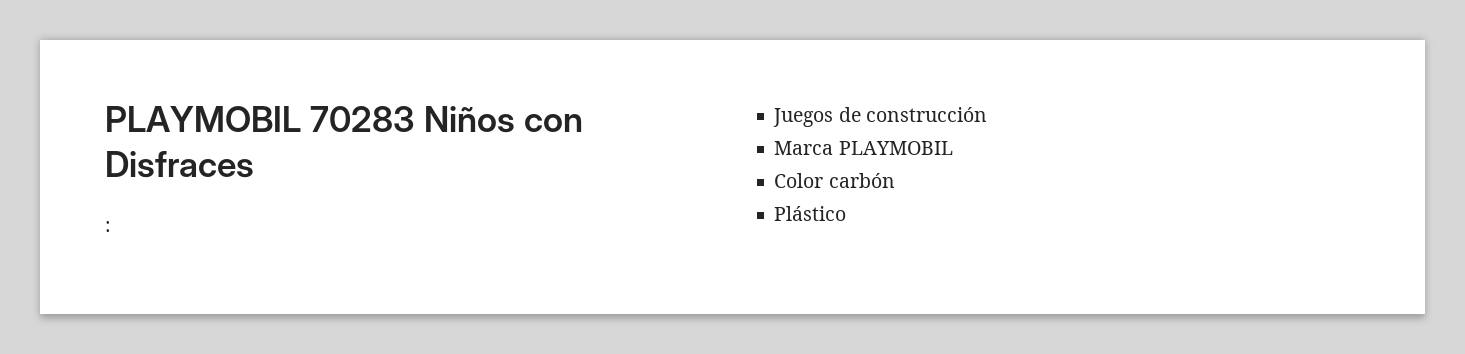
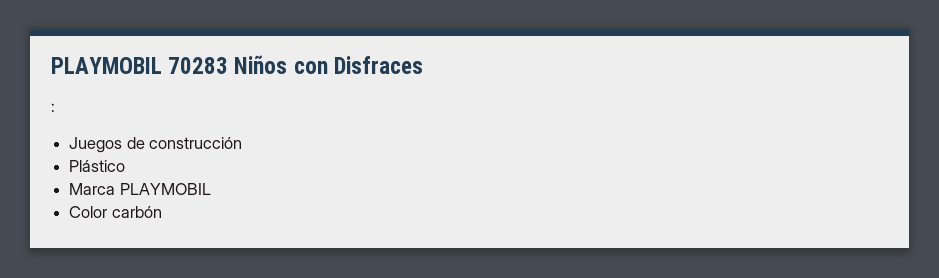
+ Plástico
- Plástico

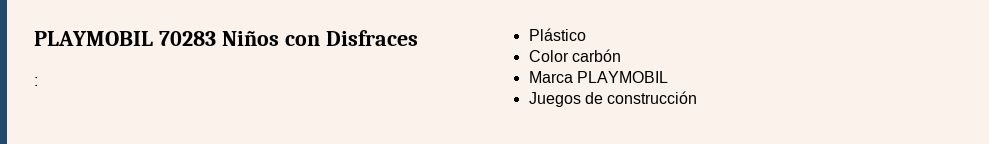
- Juegos de construcción
  Plástico
+ Color carbón
- Color carbón
+ Juegos de construcción

